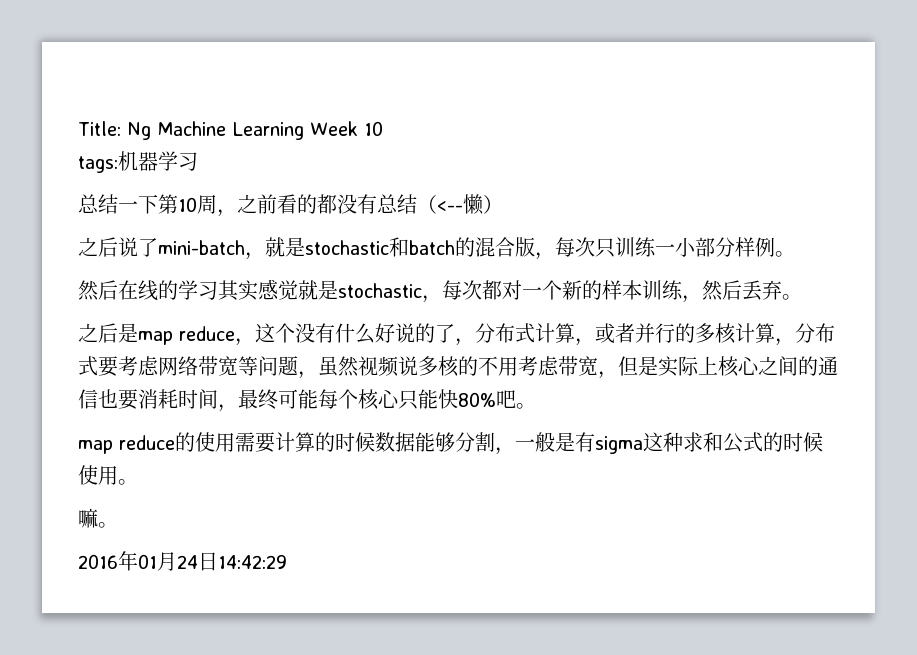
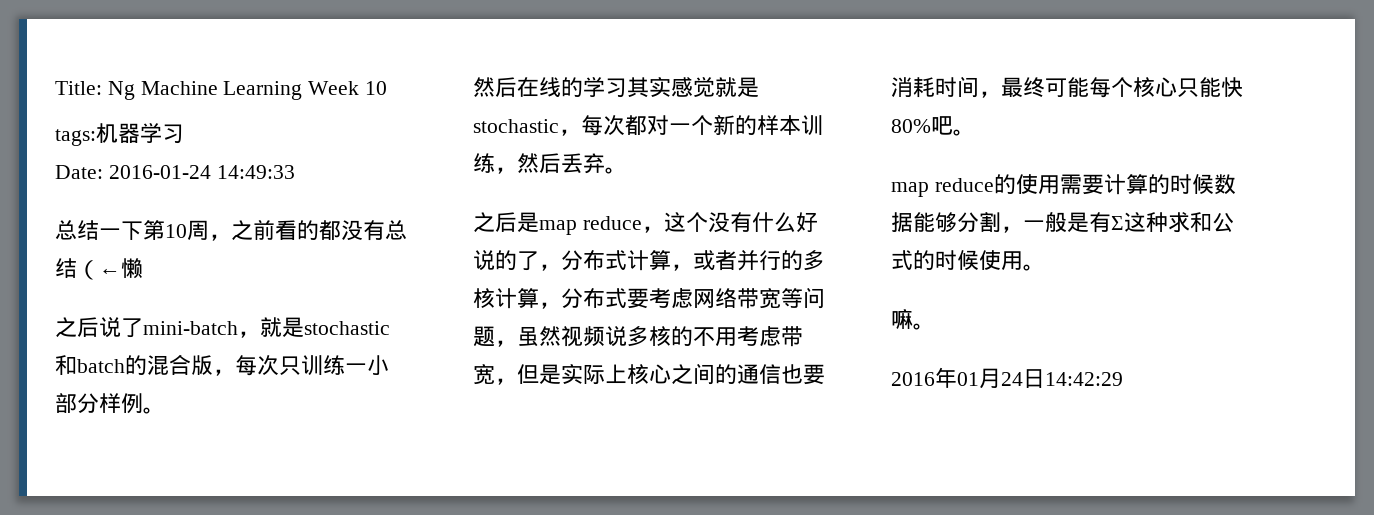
+ Date: 2016-01-24 14:49:33
- 总结一下第10周，之前看的都没有总结（<--懒）
+ 总结一下第10周，之前看的都没有总结（←懒
- map reduce的使用需要计算的时候数据能够分割，一般是有sigma这种求和公式的时候使用。
+ map reduce的使用需要计算的时候数据能够分割，一般是有Σ这种求和公式的时候使用。

